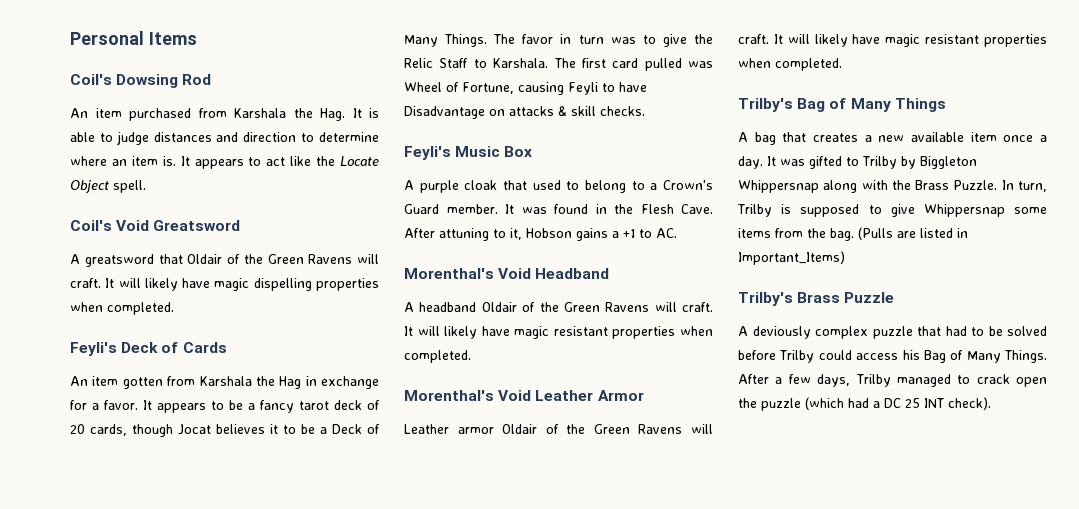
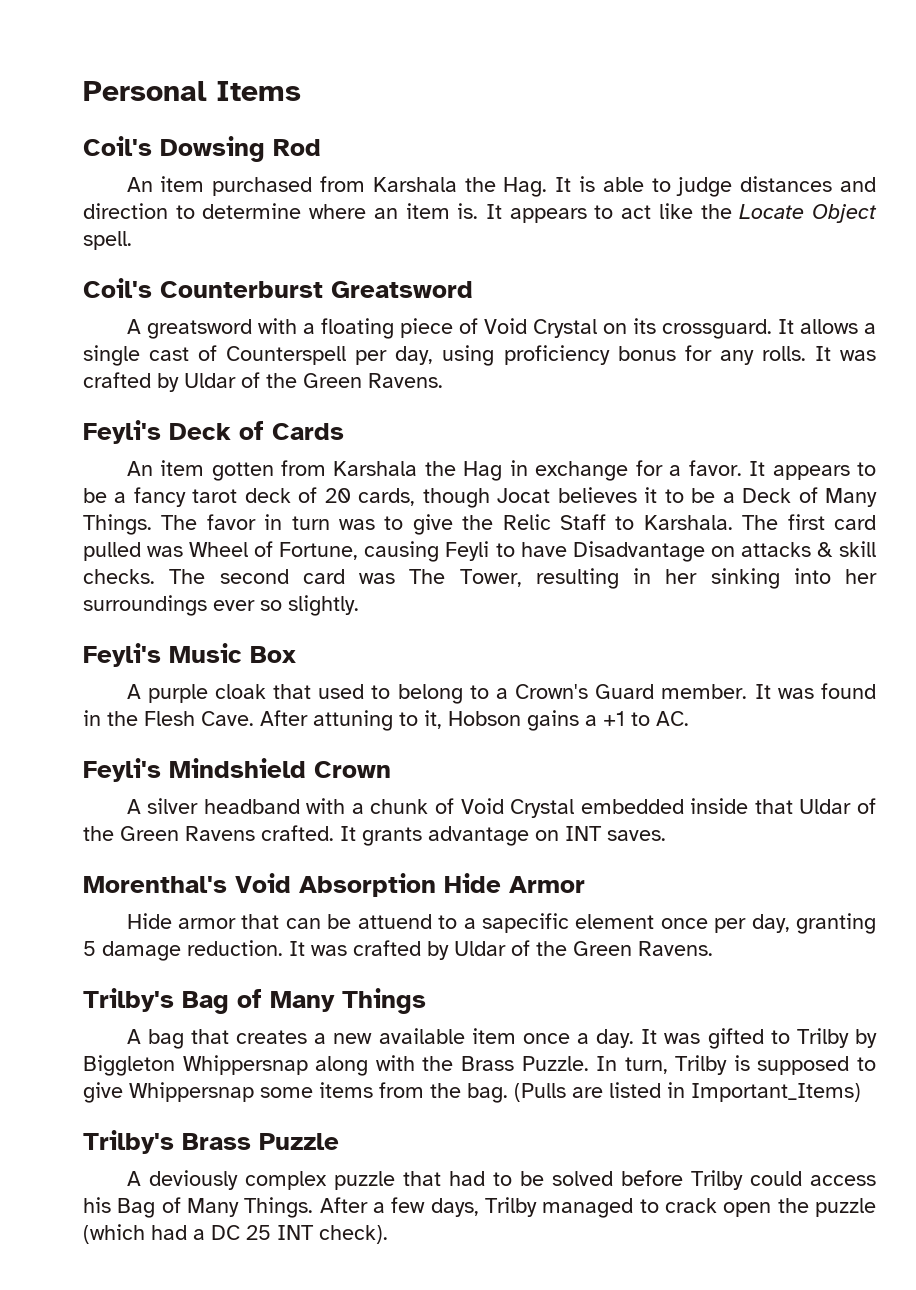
- Coil's Void Greatsword
+ Coil's Counterburst Greatsword
- A greatsword that Oldair of the Green Ravens will craft. It will likely have magic dispelling properties when completed.
+ A greatsword with a floating piece of Void Crystal on its crossguard. It allows a single cast of Counterspell per day, using proficiency bonus for any rolls. It was crafted by Uldar of the Green Ravens.
+ The second card was The Tower, resulting in her sinking into her surroundings ever so slightly.
- Morenthal's Void Headband
- A headband Oldair of the Green Ravens will craft. It will likely have magic resistant properties when completed.
- Morenthal's Void Leather Armor
+ Feyli's Mindshield Crown
+ A silver headband with a chunk of Void Crystal embedded inside that Uldar of the Green Ravens crafted. It grants advantage on INT saves.
+ Morenthal's Void Absorption Hide Armor
- Leather armor Oldair of the Green Ravens will craft. It will likely have magic resistant properties when completed.
+ Hide armor that can be attuend to a sapecific element once per day, granting 5 damage reduction. It was crafted by Uldar of the Green Ravens.

